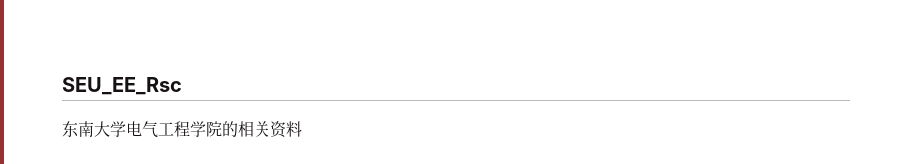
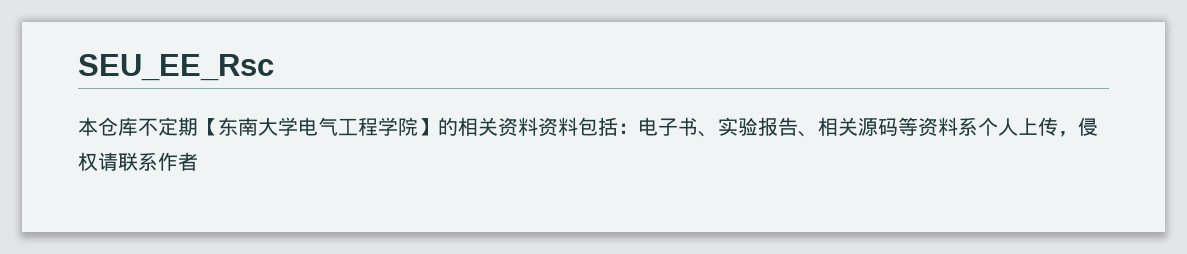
- 东南大学电气工程学院的相关资料
+ 本仓库不定期【东南大学电气工程学院】的相关资料资料包括：电子书、实验报告、相关源码等资料系个人上传，侵权请联系作者

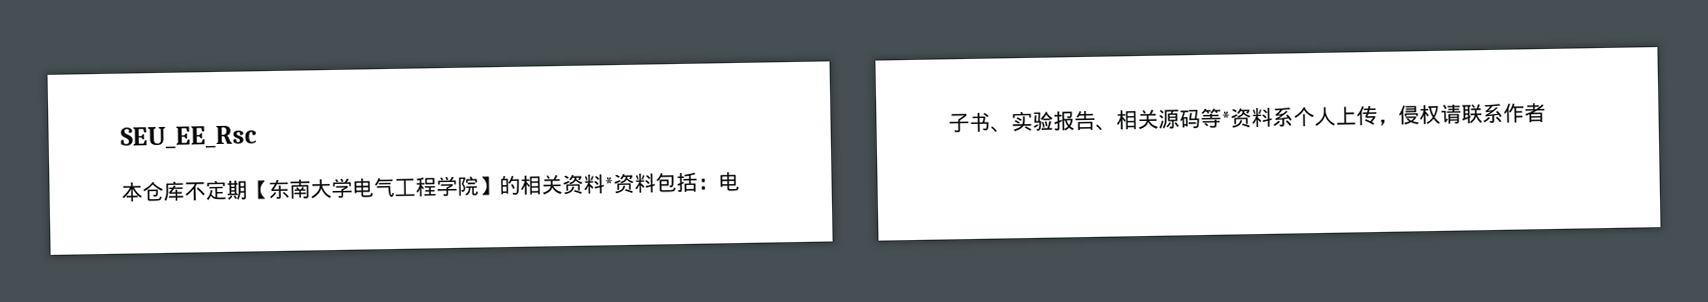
- 本仓库不定期【东南大学电气工程学院】的相关资料资料包括：电子书、实验报告、相关源码等资料系个人上传，侵权请联系作者
+ 本仓库不定期【东南大学电气工程学院】的相关资料*资料包括：电子书、实验报告、相关源码等*资料系个人上传，侵权请联系作者

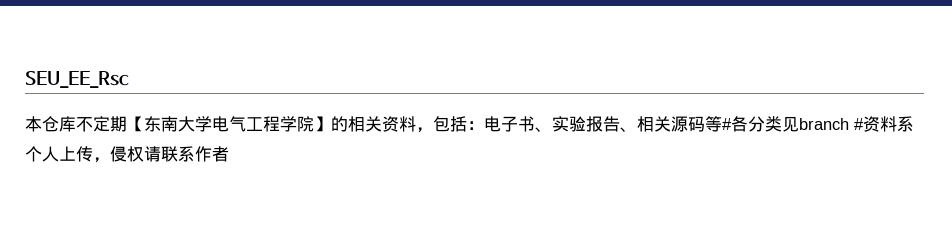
- 本仓库不定期【东南大学电气工程学院】的相关资料*资料包括：电子书、实验报告、相关源码等*资料系个人上传，侵权请联系作者
+ 本仓库不定期【东南大学电气工程学院】的相关资料，包括：电子书、实验报告、相关源码等#各分类见branch #资料系个人上传，侵权请联系作者

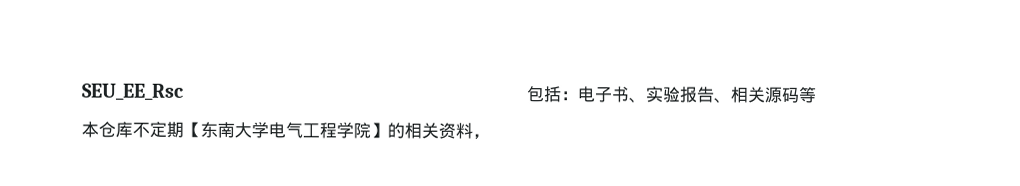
- 本仓库不定期【东南大学电气工程学院】的相关资料，包括：电子书、实验报告、相关源码等#各分类见branch #资料系个人上传，侵权请联系作者
+ 本仓库不定期【东南大学电气工程学院】的相关资料，包括：电子书、实验报告、相关源码等

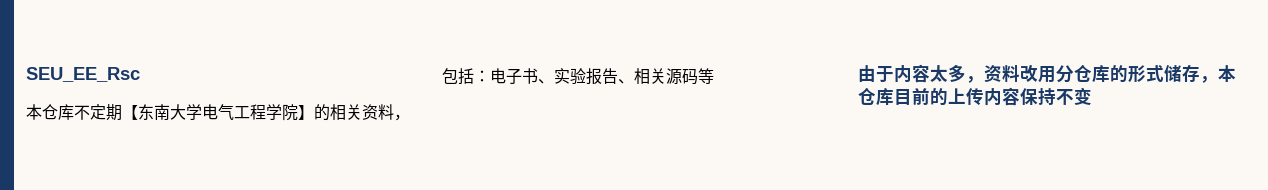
+ 由于内容太多，资料改用分仓库的形式储存，本仓库目前的上传内容保持不变

